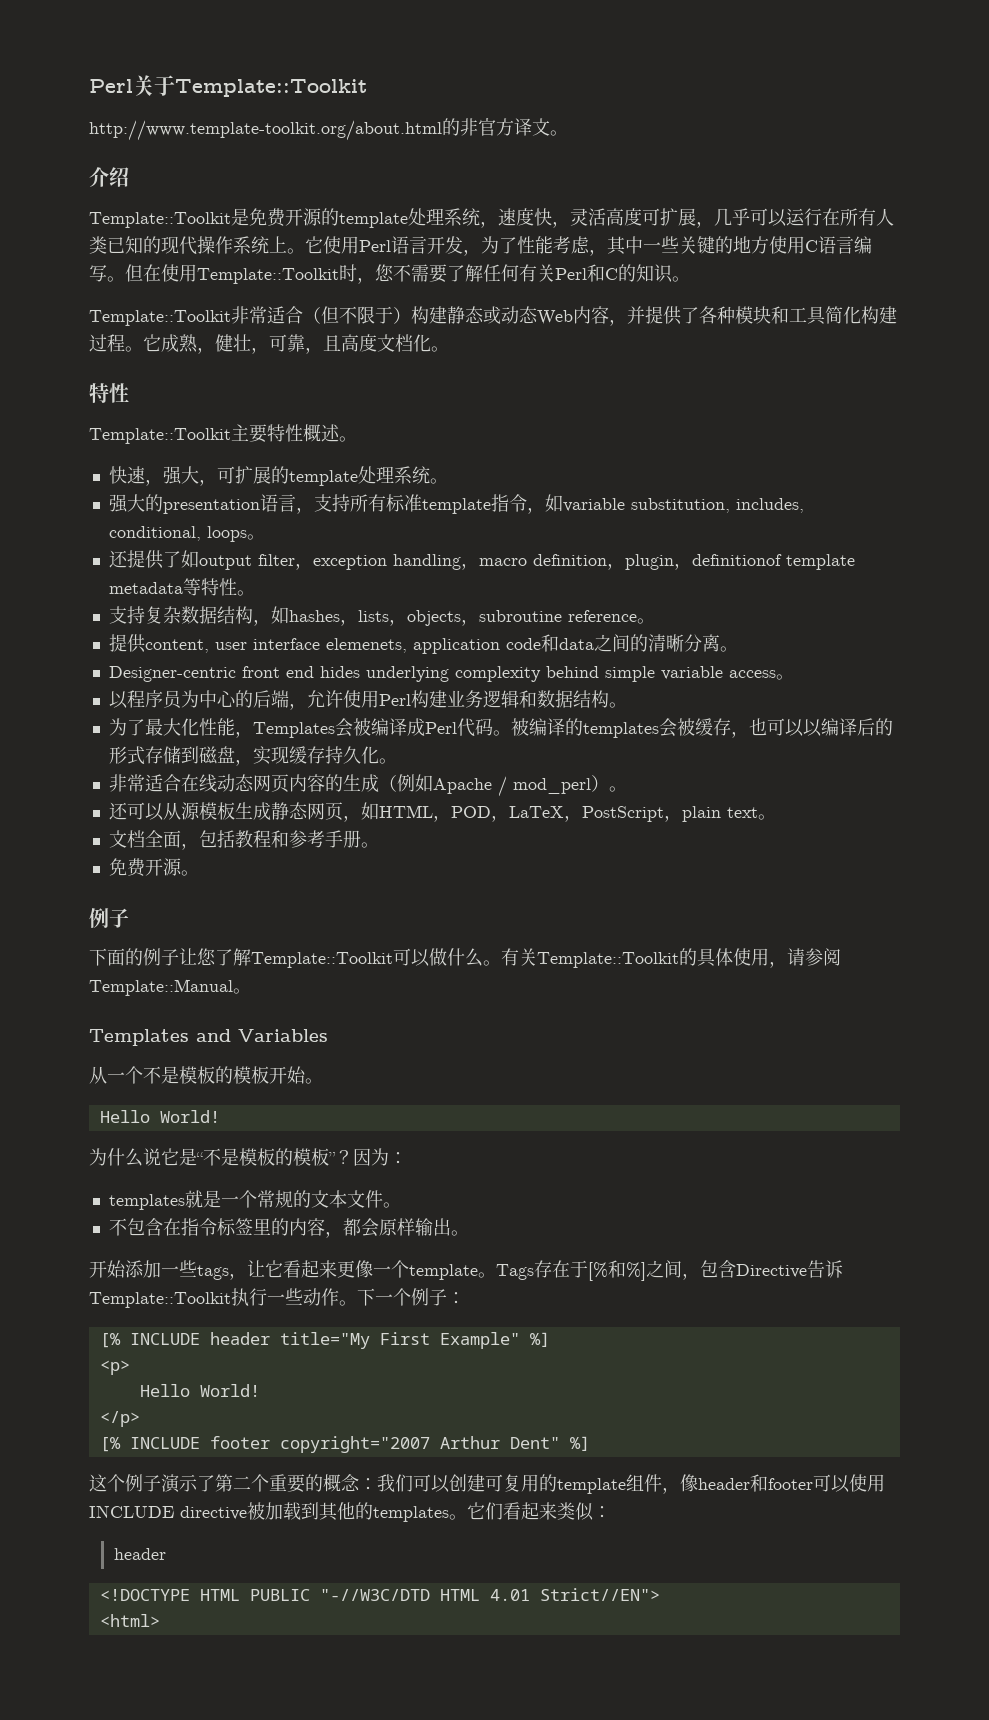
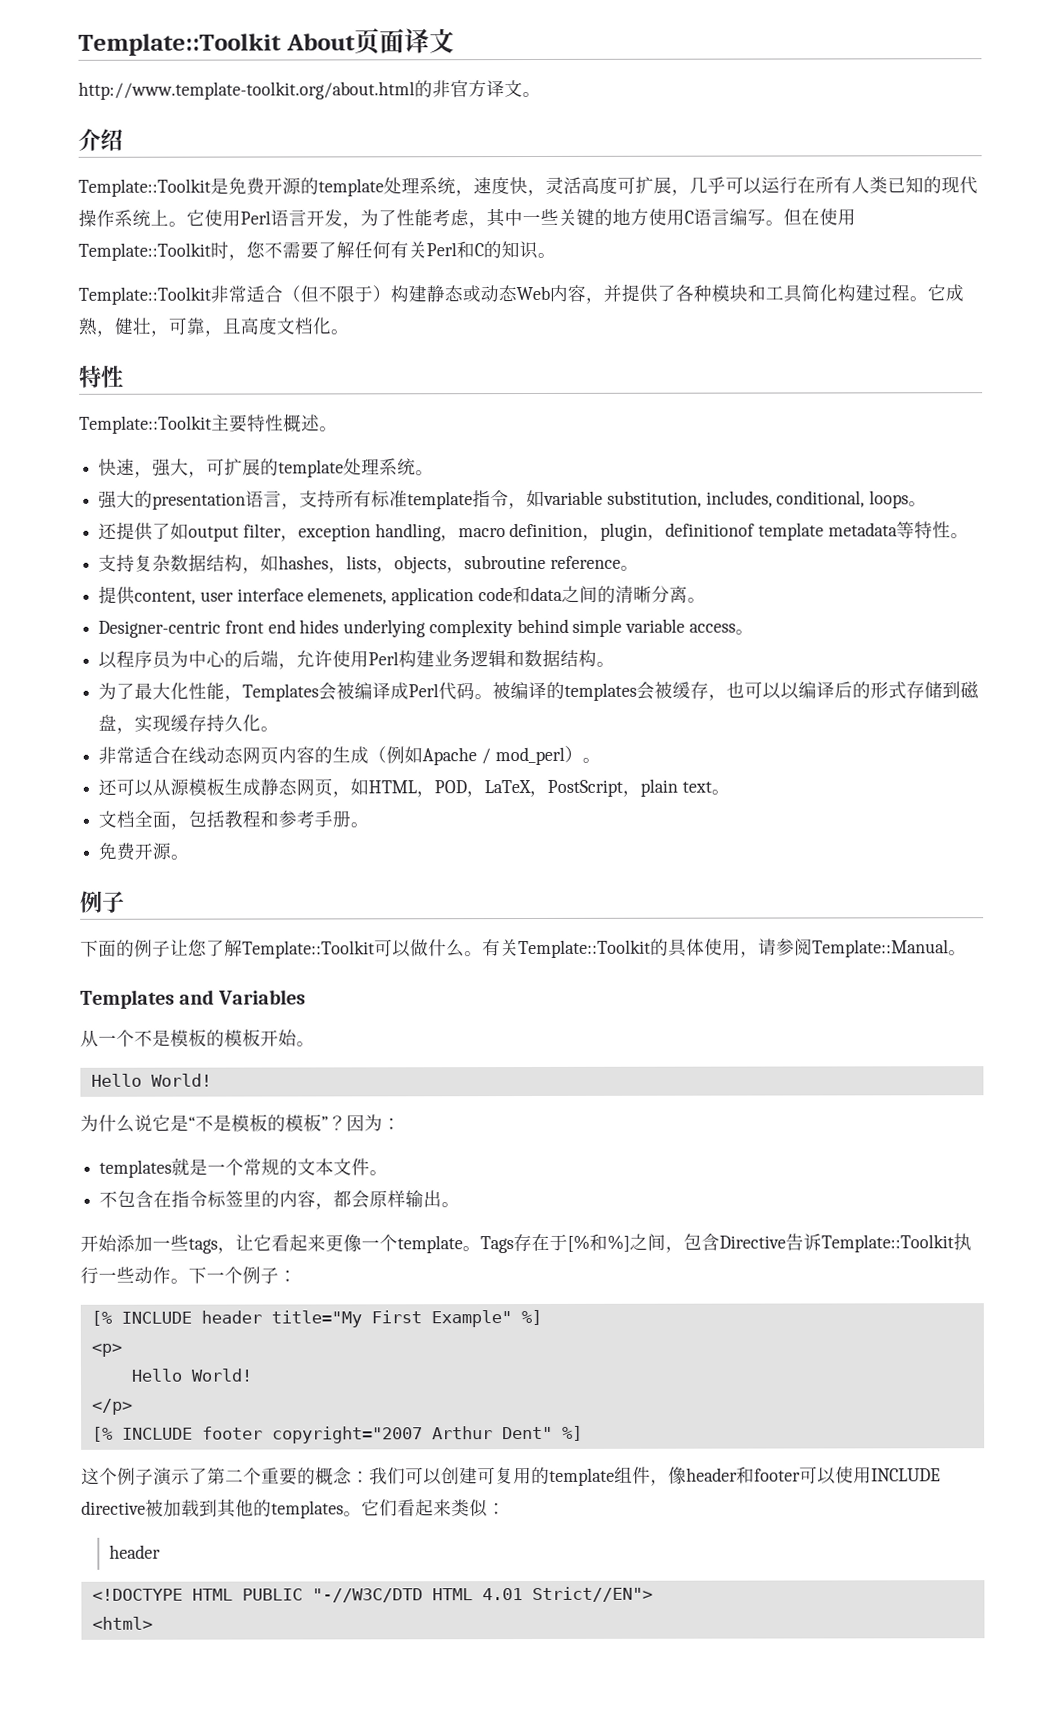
- Perl关于Template::Toolkit
+ Template::Toolkit About页面译文

